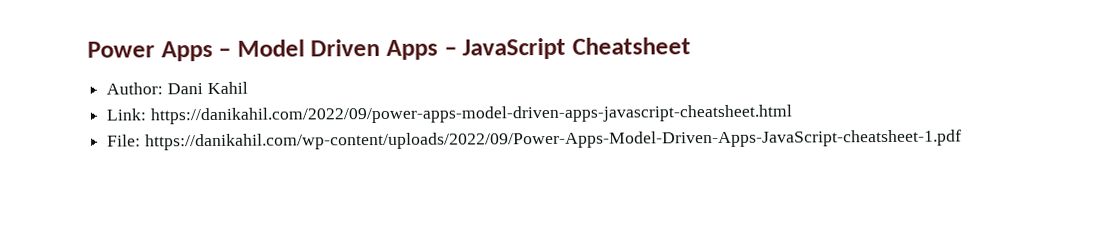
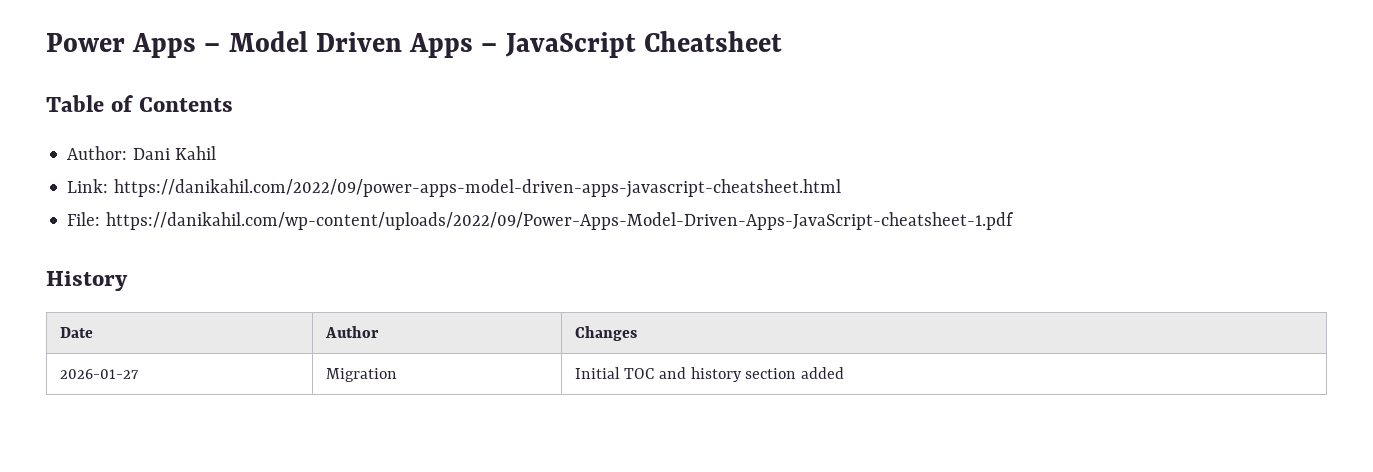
+ Table of Contents
+ History
+ Date | Author | Changes
+ 2026-01-27 | Migration | Initial TOC and history section added

